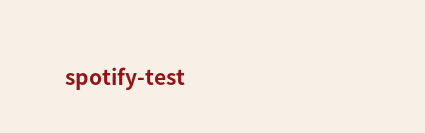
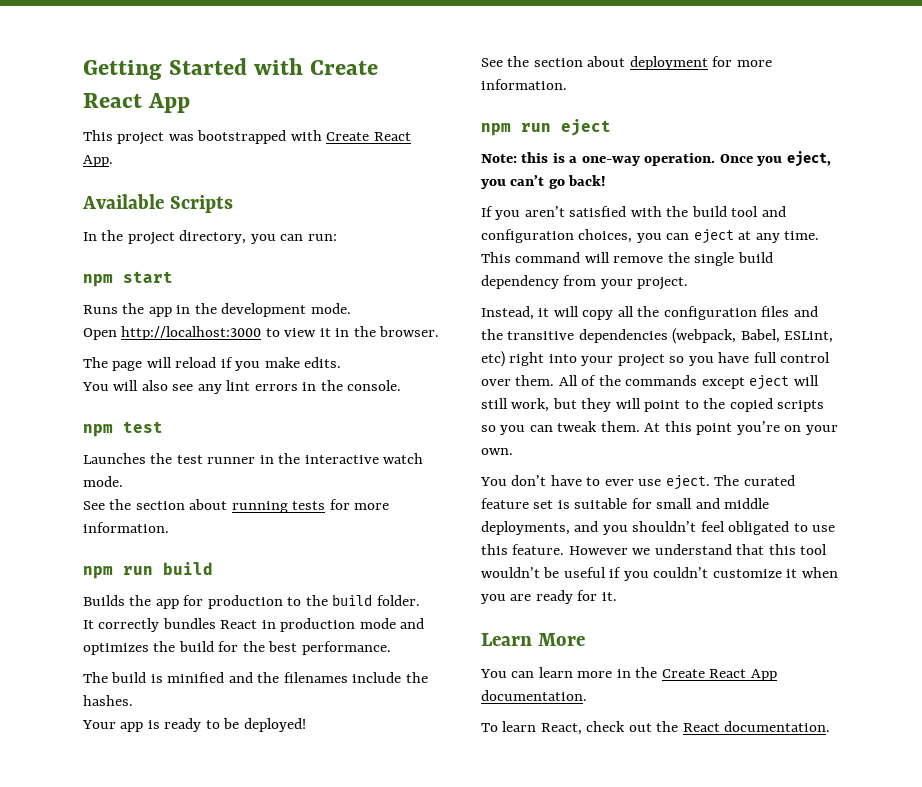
- spotify-test
+ Getting Started with Create React App
+ This project was bootstrapped with Create React App.
+ Available Scripts
+ In the project directory, you can run:
+ npm start
+ Runs the app in the development mode.
+ Open http://localhost:3000 to view it in the browser.
+ The page will reload if you make edits.
+ You will also see any lint errors in the console.
+ npm test
+ Launches the test runner in the interactive watch mode.
+ See the section about running tests for more information.
+ npm run build
+ Builds the app for production to the build folder.
+ It correctly bundles React in production mode and optimizes the build for the best performance.
+ The build is minified and the filenames include the hashes.
+ Your app is ready to be deployed!
+ See the section about deployment for more information.
+ npm run eject
+ Note: this is a one-way operation. Once you eject, you can’t go back!
+ If you aren’t satisfied with the build tool and configuration choices, you can eject at any time. This command will remove the single build dependency from your project.
+ Instead, it will copy all the configuration files and the transitive dependencies (webpack, Babel, ESLint, etc) right into your project so you have full control over them. All of the commands except eject will still work, but they will point to the copied scripts so you can tweak them. At this point you’re on your own.
+ You don’t have to ever use eject. The curated feature set is suitable for small and middle deployments, and you shouldn’t feel obligated to use this feature. However we understand that this tool wouldn’t be useful if you couldn’t customize it when you are ready for it.
+ Learn More
+ You can learn more in the Create React App documentation.
+ To learn React, check out the React documentation.

